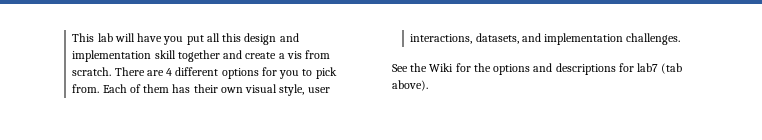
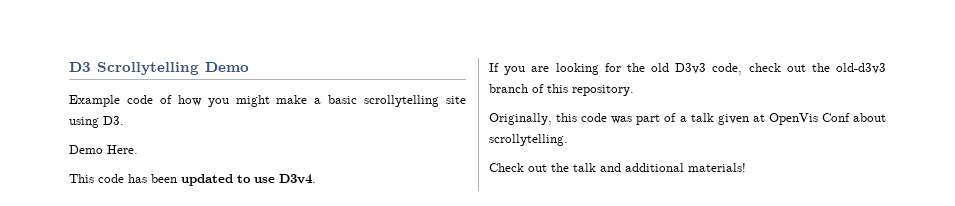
- This lab will have you put all this design and implementation skill together and create a vis from scratch. There are 4 different options for you to pick from. Each of them has their own visual style, user interactions, datasets, and implementation challenges.
- See the Wiki for the options and descriptions for lab7 (tab above).
+ D3 Scrollytelling Demo
+ Example code of how you might make a basic scrollytelling site using D3.
+ Demo Here.
+ This code has been updated to use D3v4.
+ If you are looking for the old D3v3 code, check out the old-d3v3 branch of this repository.
+ Originally, this code was part of a talk given at OpenVis Conf about scrollytelling.
+ Check out the talk and additional materials!

